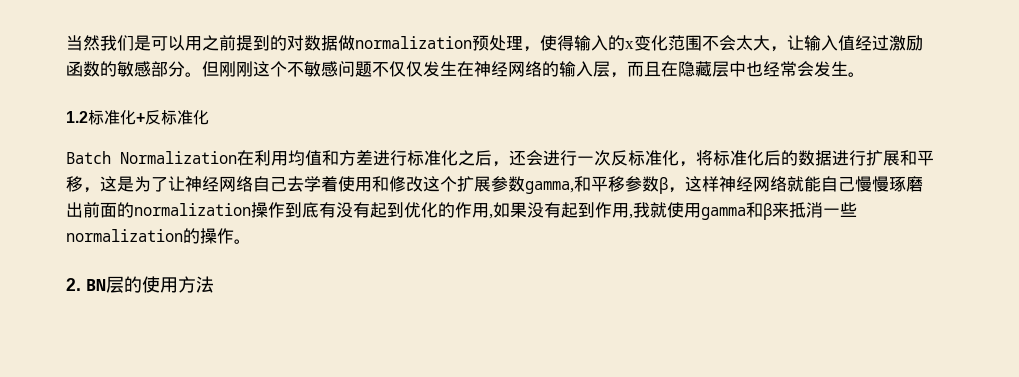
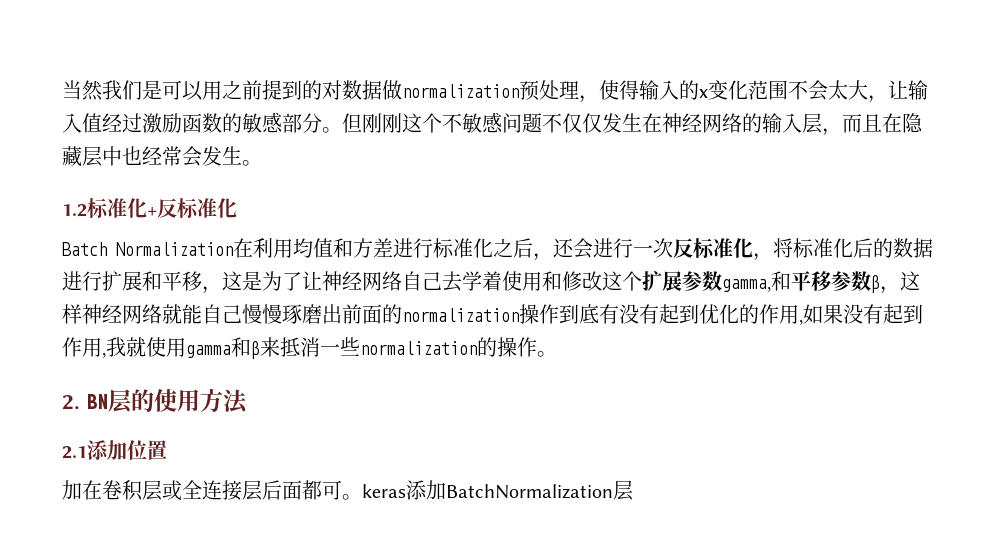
+ 2.1添加位置
+ 加在卷积层或全连接层后面都可。keras添加BatchNormalization层

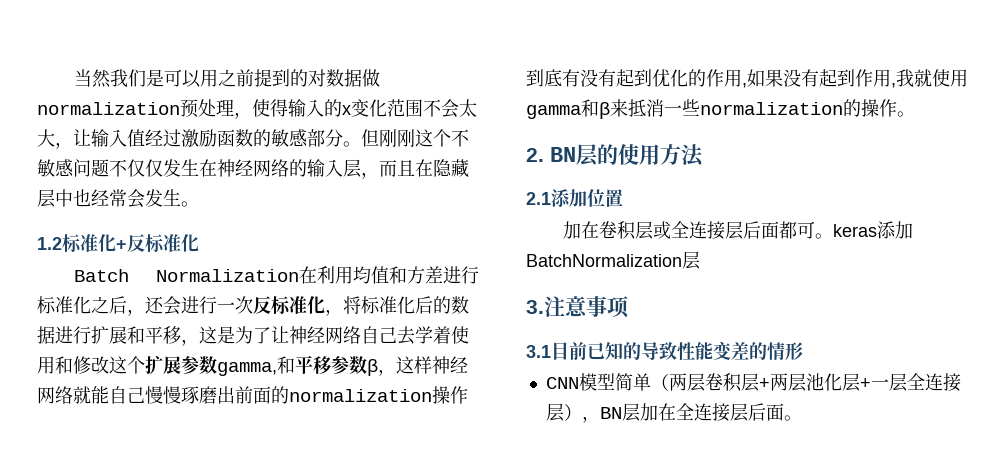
+ 3.注意事项
+ 3.1目前已知的导致性能变差的情形
+ CNN模型简单（两层卷积层+两层池化层+一层全连接层），BN层加在全连接层后面。

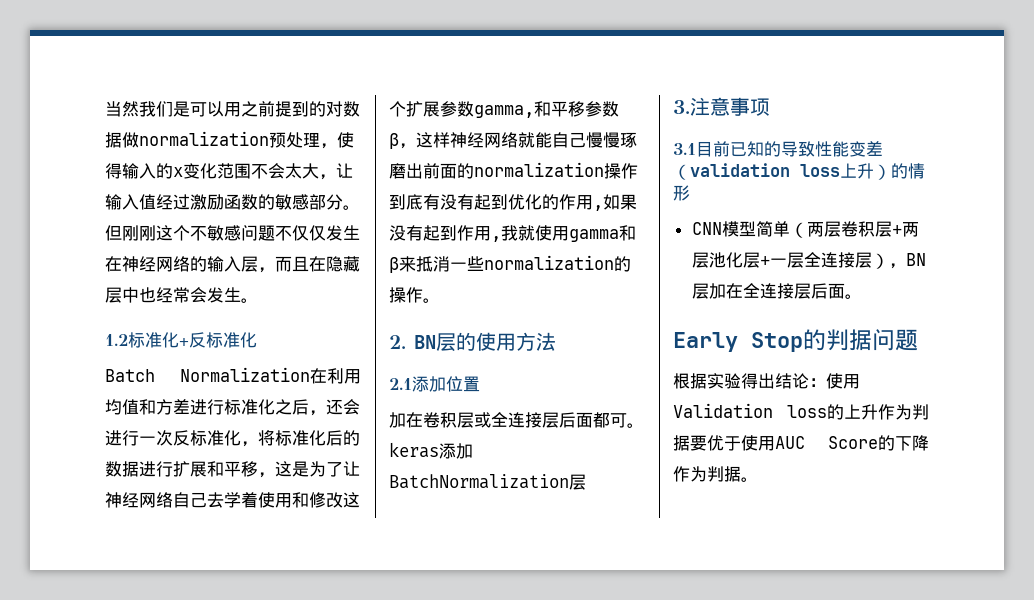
- 3.1目前已知的导致性能变差的情形
+ 3.1目前已知的导致性能变差（validation loss上升）的情形
+ Early Stop的判据问题
+ 根据实验得出结论：使用Validation loss的上升作为判据要优于使用AUC Score的下降作为判据。

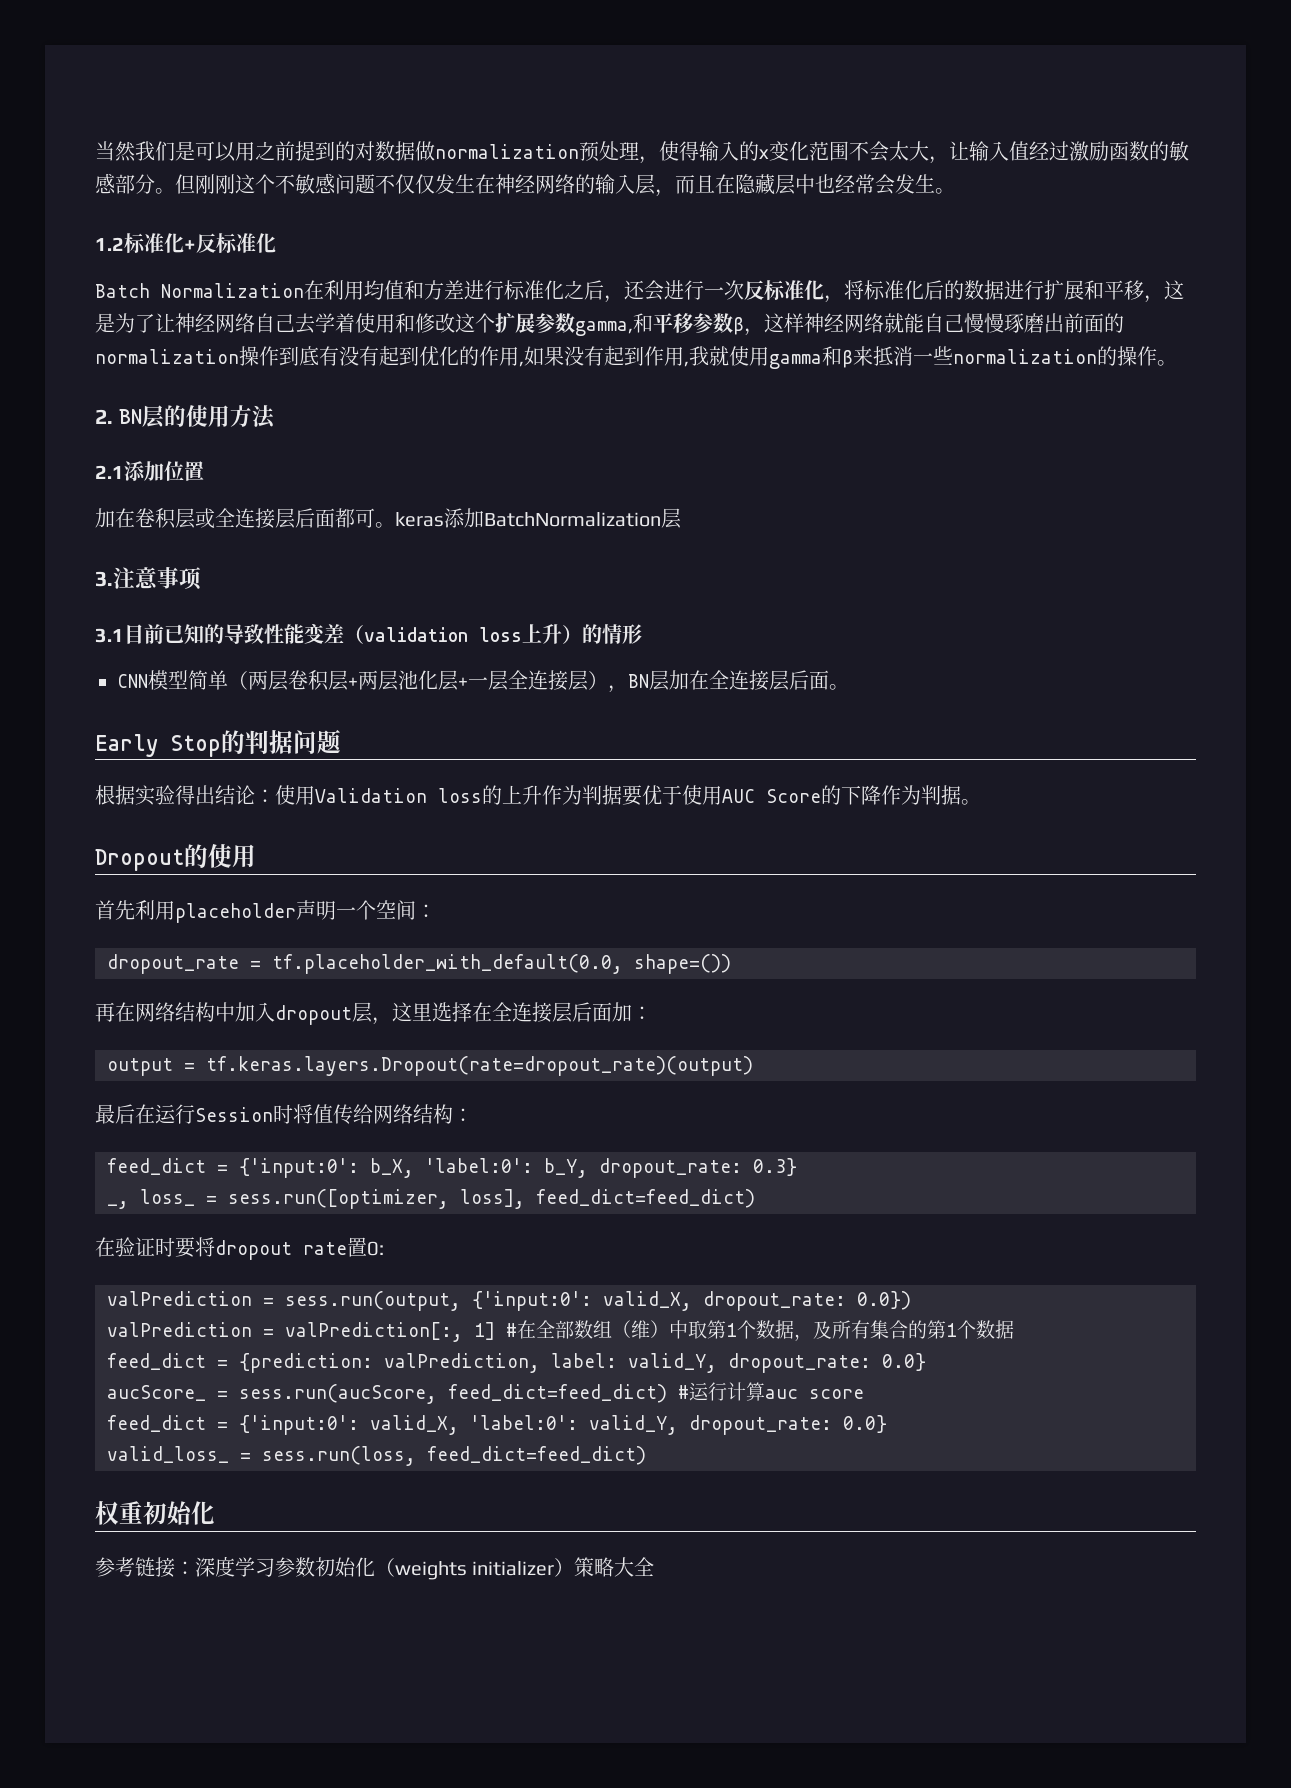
+ Dropout的使用
+ 首先利用placeholder声明一个空间：
+ dropout_rate = tf.placeholder_with_default(0.0, shape=())
+ 再在网络结构中加入dropout层，这里选择在全连接层后面加：
+ output = tf.keras.layers.Dropout(rate=dropout_rate)(output)
+ 最后在运行Session时将值传给网络结构：
+ feed_dict = {'input:0': b_X, 'label:0': b_Y, dropout_rate: 0.3}
+ _, loss_ = sess.run([optimizer, loss], feed_dict=feed_dict)
+ 在验证时要将dropout rate置0:
+ valPrediction = sess.run(output, {'input:0': valid_X, dropout_rate: 0.0})
+ valPrediction = valPrediction[:, 1] #在全部数组（维）中取第1个数据，及所有集合的第1个数据
+ feed_dict = {prediction: valPrediction, label: valid_Y, dropout_rate: 0.0}
+ aucScore_ = sess.run(aucScore, feed_dict=feed_dict) #运行计算auc score
+ feed_dict = {'input:0': valid_X, 'label:0': valid_Y, dropout_rate: 0.0}
+ valid_loss_ = sess.run(loss, feed_dict=feed_dict)
+ 权重初始化
+ 参考链接：深度学习参数初始化（weights initializer）策略大全

